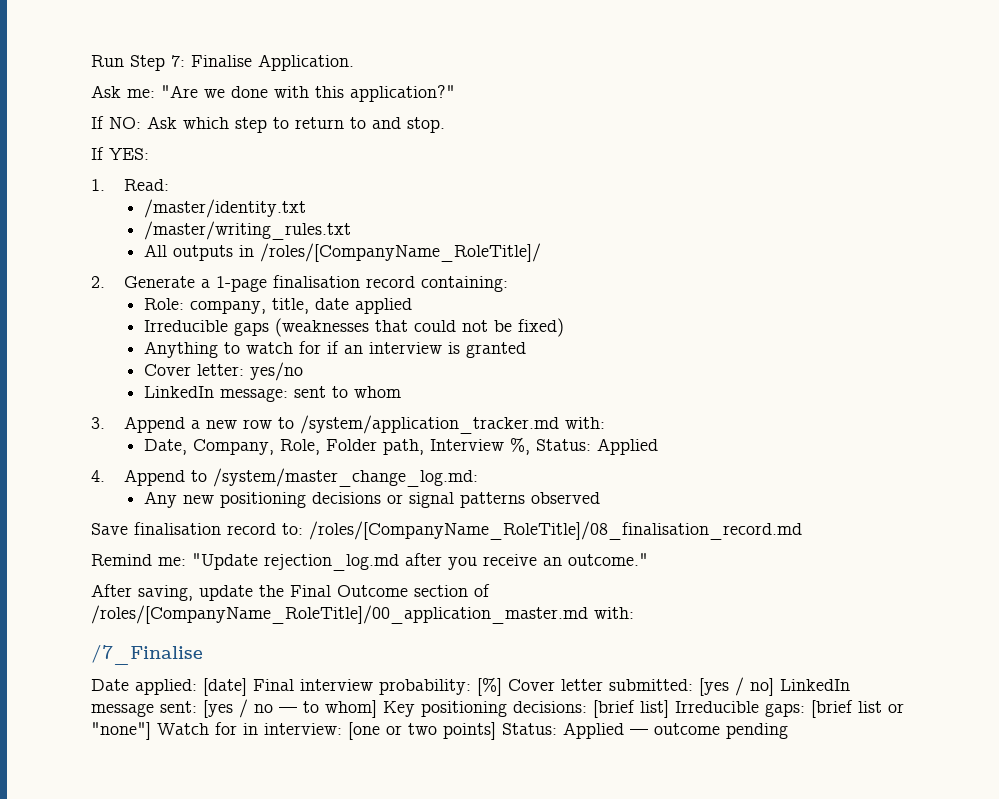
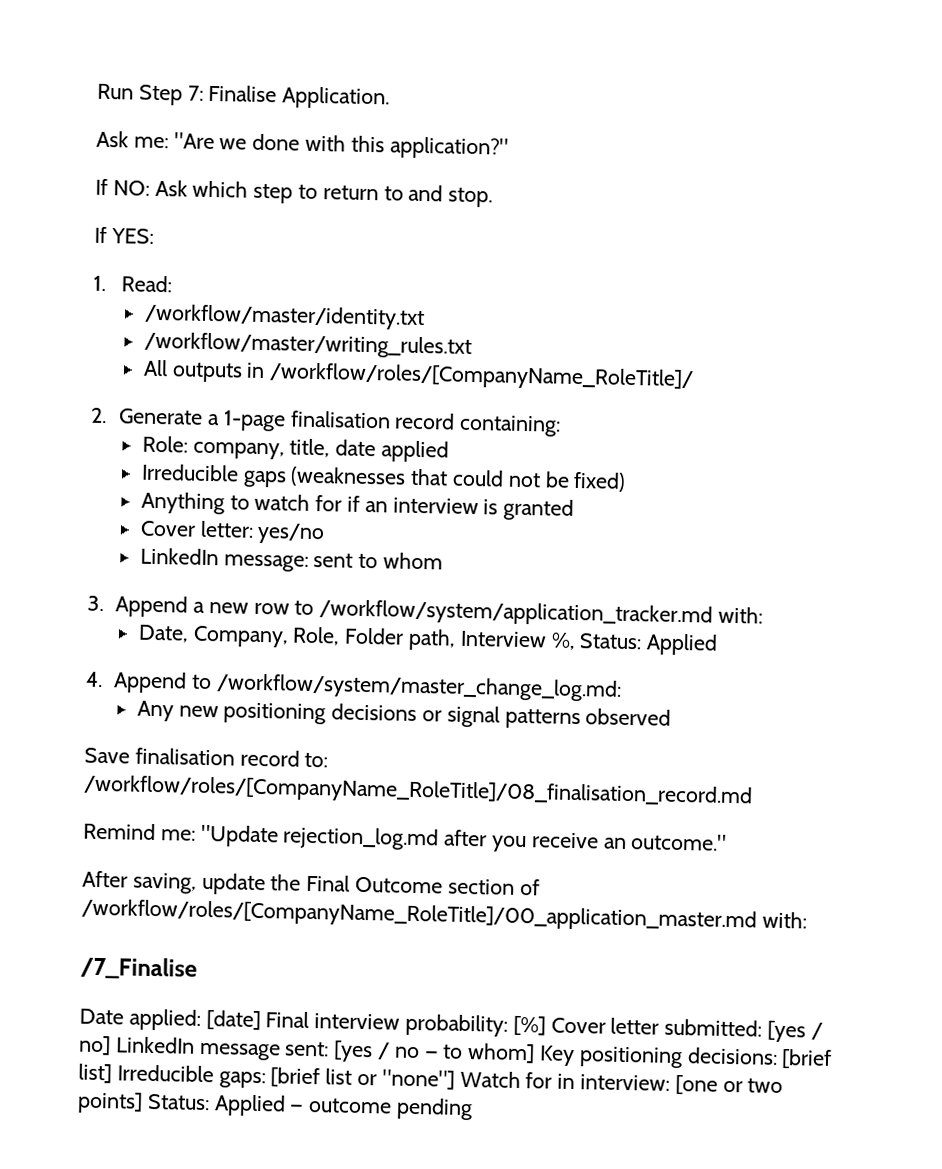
- /master/identity.txt
- /master/writing_rules.txt
+ /workflow/master/identity.txt
+ /workflow/master/writing_rules.txt
- All outputs in /roles/[CompanyName_RoleTitle]/
+ All outputs in /workflow/roles/[CompanyName_RoleTitle]/
- 3. Append a new row to /system/application_tracker.md with:
+ 3. Append a new row to /workflow/system/application_tracker.md with:
- 4. Append to /system/master_change_log.md:
+ 4. Append to /workflow/system/master_change_log.md:
- Save finalisation record to: /roles/[CompanyName_RoleTitle]/08_finalisation_record.md
+ Save finalisation record to: /workflow/roles/[CompanyName_RoleTitle]/08_finalisation_record.md
- After saving, update the Final Outcome section of /roles/[CompanyName_RoleTitle]/00_application_master.md with:
+ After saving, update the Final Outcome section of /workflow/roles/[CompanyName_RoleTitle]/00_application_master.md with:

